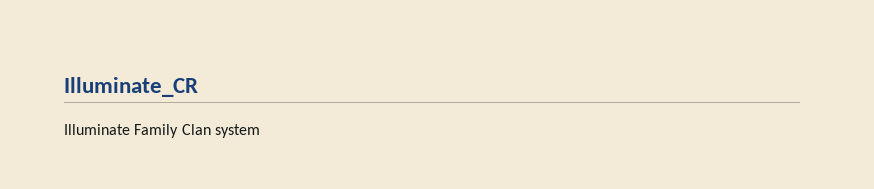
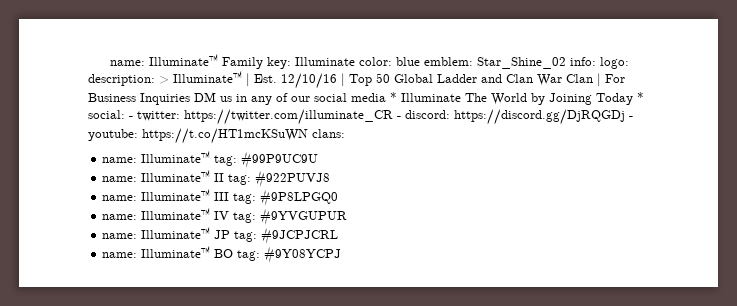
- Illuminate_CR
- Illuminate Family Clan system
+ name: Illuminate™ Family key: Illuminate color: blue emblem: Star_Shine_02 info: logo: description: > Illuminate™ | Est. 12/10/16 | Top 50 Global Ladder and Clan War Clan | For Business Inquiries DM us in any of our social media * Illuminate The World by Joining Today * social: - twitter: https://twitter.com/illuminate_CR - discord: https://discord.gg/DjRQGDj - youtube: https://t.co/HT1mcKSuWN clans:
+ name: Illuminate™ tag: #99P9UC9U
+ name: Illuminate™ II tag: #922PUVJ8
+ name: Illuminate™ III tag: #9P8LPGQ0
+ name: Illuminate™ IV tag: #9YVGUPUR
+ name: Illuminate™ JP tag: #9JCPJCRL
+ name: Illuminate™ BO tag: #9Y08YCPJ

